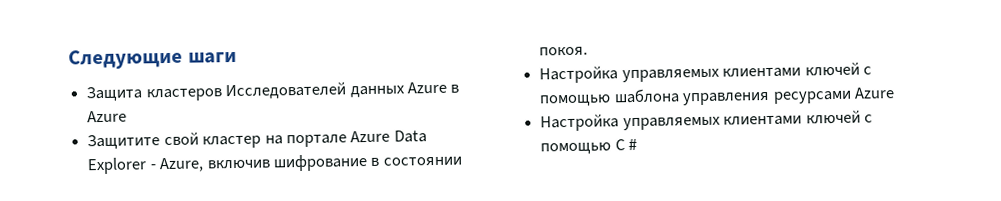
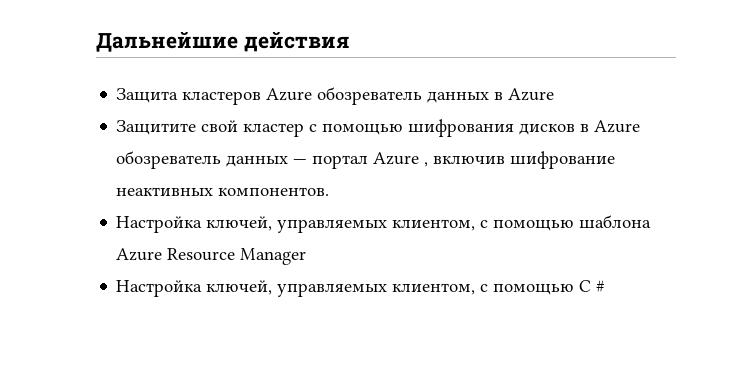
- Следующие шаги
+ Дальнейшие действия
- Защита кластеров Исследователей данных Azure в Azure
+ Защита кластеров Azure обозреватель данных в Azure
- Защитите свой кластер на портале Azure Data Explorer - Azure, включив шифрование в состоянии покоя.
- Настройка управляемых клиентами ключей с помощью шаблона управления ресурсами Azure
- Настройка управляемых клиентами ключей с помощью C #
+ Защитите свой кластер с помощью шифрования дисков в Azure обозреватель данных — портал Azure , включив шифрование неактивных компонентов.
+ Настройка ключей, управляемых клиентом, с помощью шаблона Azure Resource Manager
+ Настройка ключей, управляемых клиентом, с помощью C #

